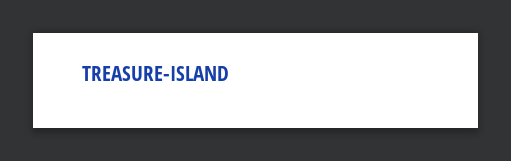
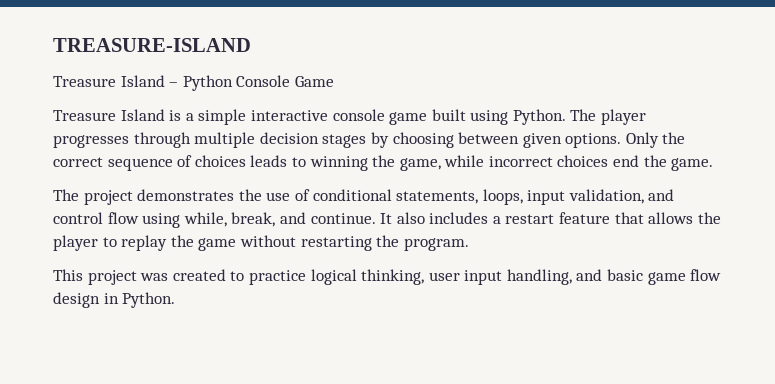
+ Treasure Island – Python Console Game
+ Treasure Island is a simple interactive console game built using Python. The player progresses through multiple decision stages by choosing between given options. Only the correct sequence of choices leads to winning the game, while incorrect choices end the game.
+ The project demonstrates the use of conditional statements, loops, input validation, and control flow using while, break, and continue. It also includes a restart feature that allows the player to replay the game without restarting the program.
+ This project was created to practice logical thinking, user input handling, and basic game flow design in Python.

